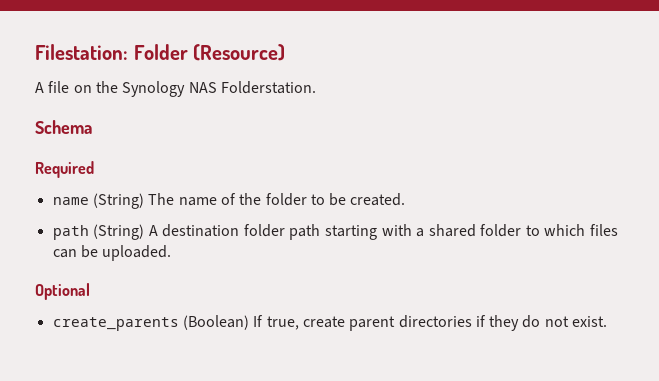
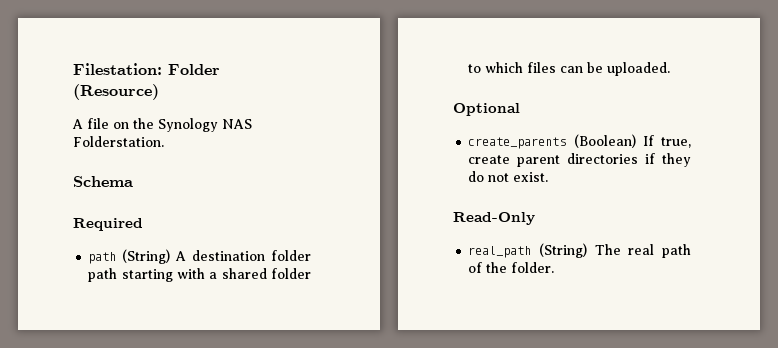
- name (String) The name of the folder to be created.
+ Read-Only
+ real_path (String) The real path of the folder.

